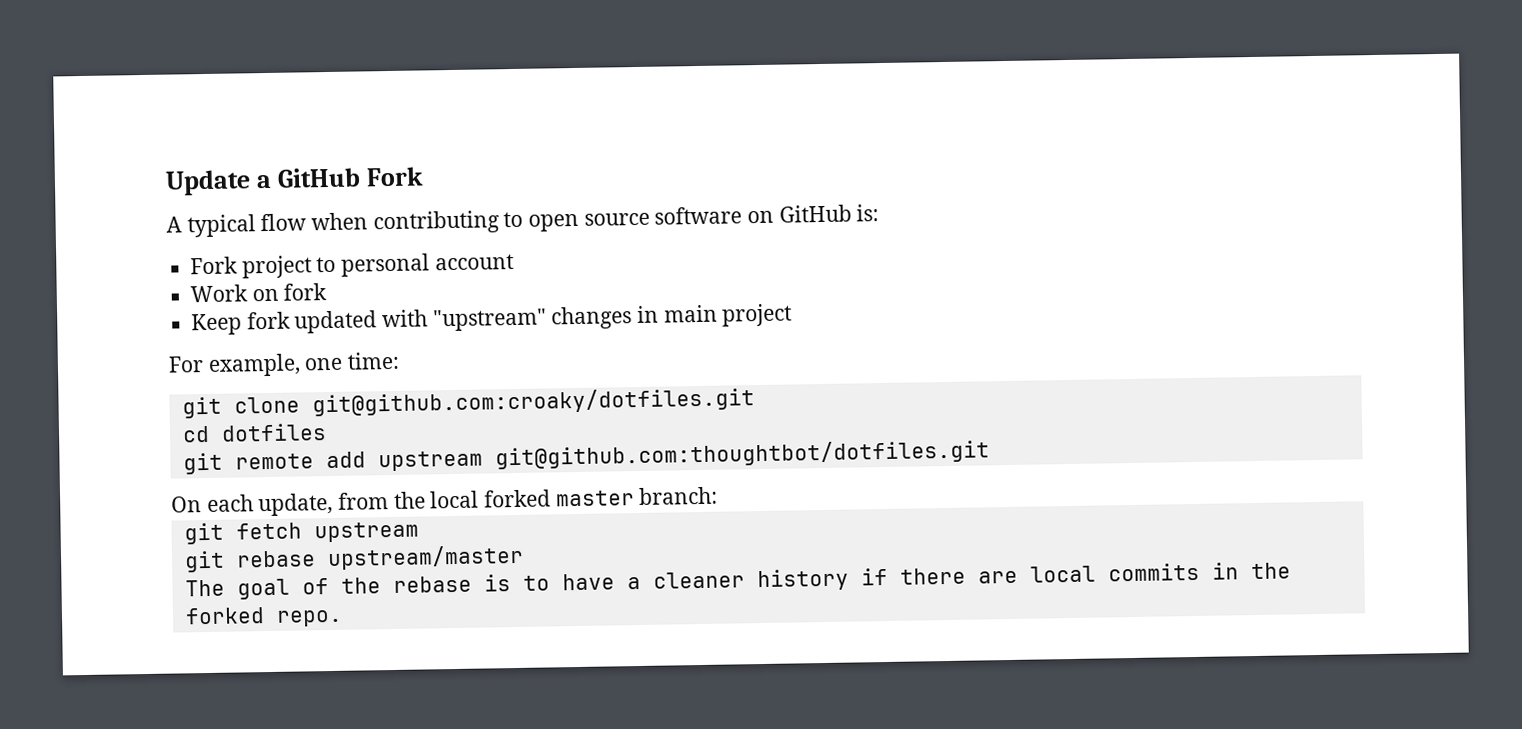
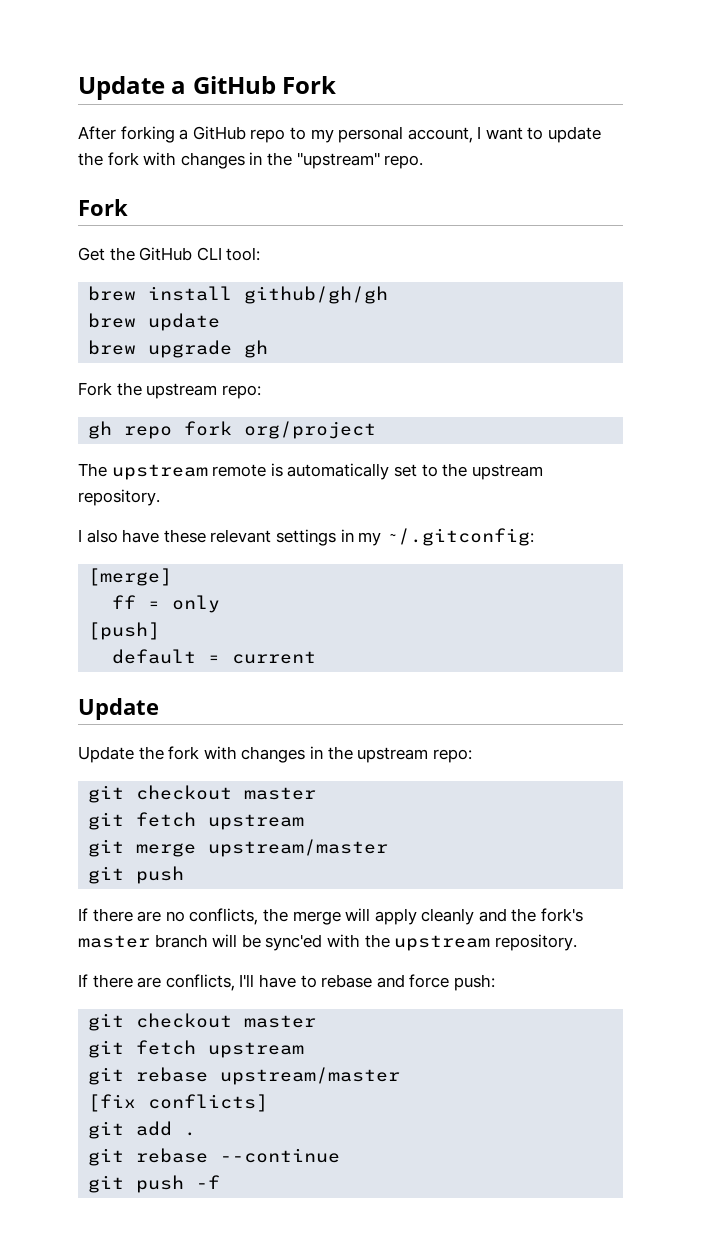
- A typical flow when contributing to open source software on GitHub is:
- Fork project to personal account
- Work on fork
- Keep fork updated with "upstream" changes in main project
- For example, one time:
- git clone git@github.com:croaky/dotfiles.git
- cd dotfiles
- git remote add upstream git@github.com:thoughtbot/dotfiles.git
- On each update, from the local forked master branch:
+ After forking a GitHub repo to my personal account, I want to update the fork with changes in the "upstream" repo.
+ Fork
+ Get the GitHub CLI tool:
+ brew install github/gh/gh
+ brew update
+ brew upgrade gh
+ Fork the upstream repo:
+ gh repo fork org/project
+ The upstream remote is automatically set to the upstream repository.
+ I also have these relevant settings in my ~/.gitconfig:
+ [merge]
+ ff = only
+ [push]
+ default = current
+ Update
+ Update the fork with changes in the upstream repo:
+ git checkout master
+ git fetch upstream
+ git merge upstream/master
+ git push
+ If there are no conflicts, the merge will apply cleanly and the fork's master branch will be sync'ed with the upstream repository.
+ If there are conflicts, I'll have to rebase and force push:
+ git checkout master
- The goal of the rebase is to have a cleaner history if there are local commits in the forked repo.
+ [fix conflicts]
+ git add .
+ git rebase --continue
+ git push -f

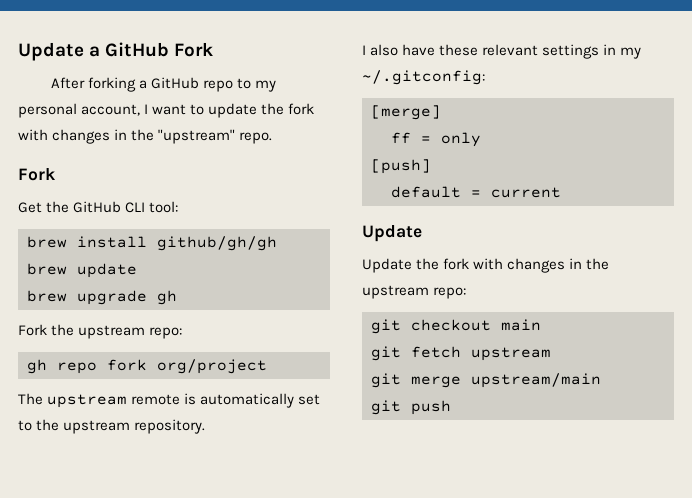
  Update the fork with changes in the upstream repo:
- git checkout master
+ git checkout main
- git merge upstream/master
+ git merge upstream/main
  git push
- If there are no conflicts, the merge will apply cleanly and the fork's master branch will be sync'ed with the upstream repository.
- If there are conflicts, I'll have to rebase and force push:
- git checkout master
- git fetch upstream
- git rebase upstream/master
- [fix conflicts]
- git add .
- git rebase --continue
- git push -f

